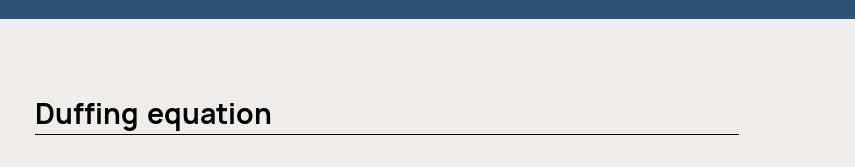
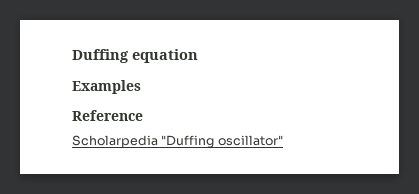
+ Examples
+ Reference
+ Scholarpedia "Duffing oscillator"

